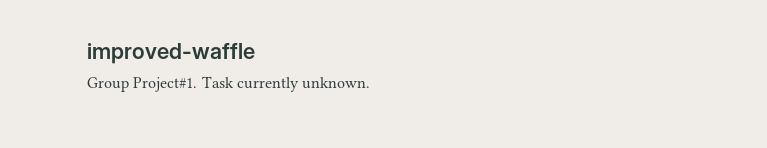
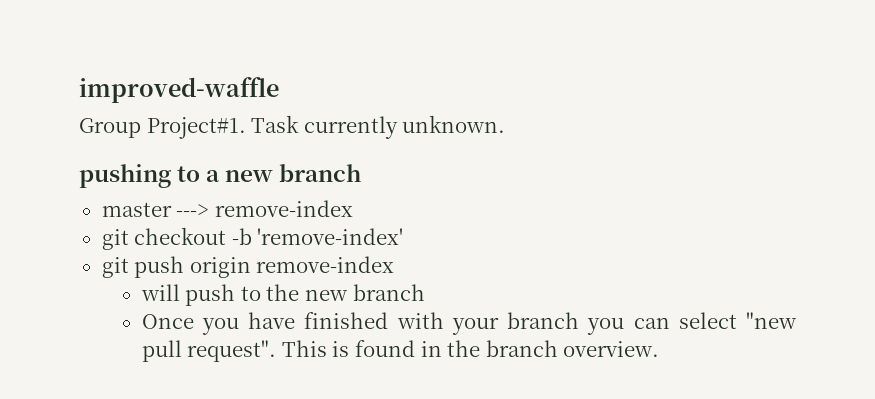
+ pushing to a new branch
+ master ---> remove-index
+ git checkout -b 'remove-index'
+ git push origin remove-index
+ will push to the new branch
+ Once you have finished with your branch you can select "new pull request". This is found in the branch overview.

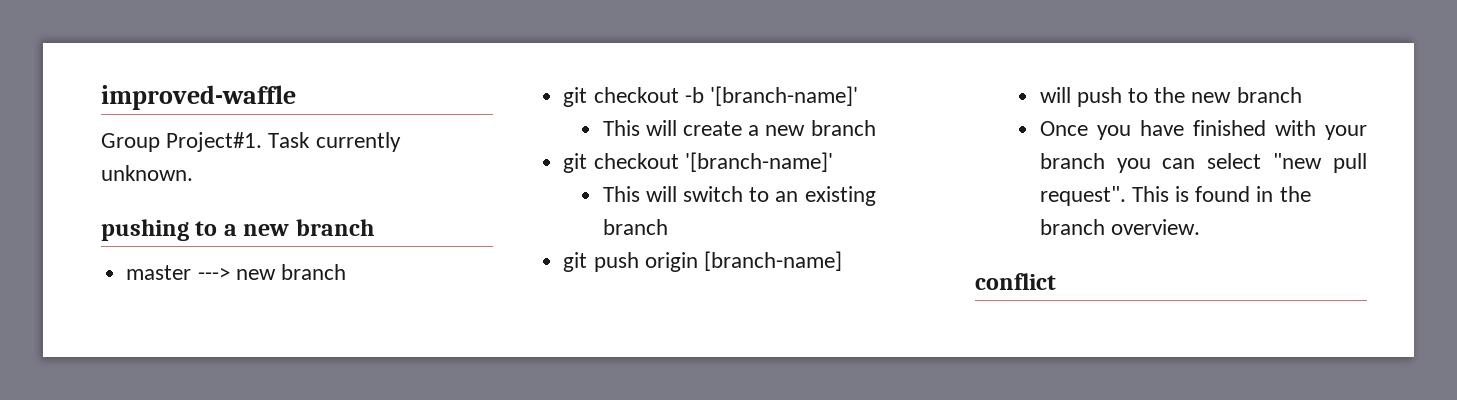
- master ---> remove-index
+ master ---> new branch
- git checkout -b 'remove-index'
+ git checkout -b '[branch-name]'
+ This will create a new branch
+ git checkout '[branch-name]'
+ This will switch to an existing branch
- git push origin remove-index
+ git push origin [branch-name]
+ conflict

